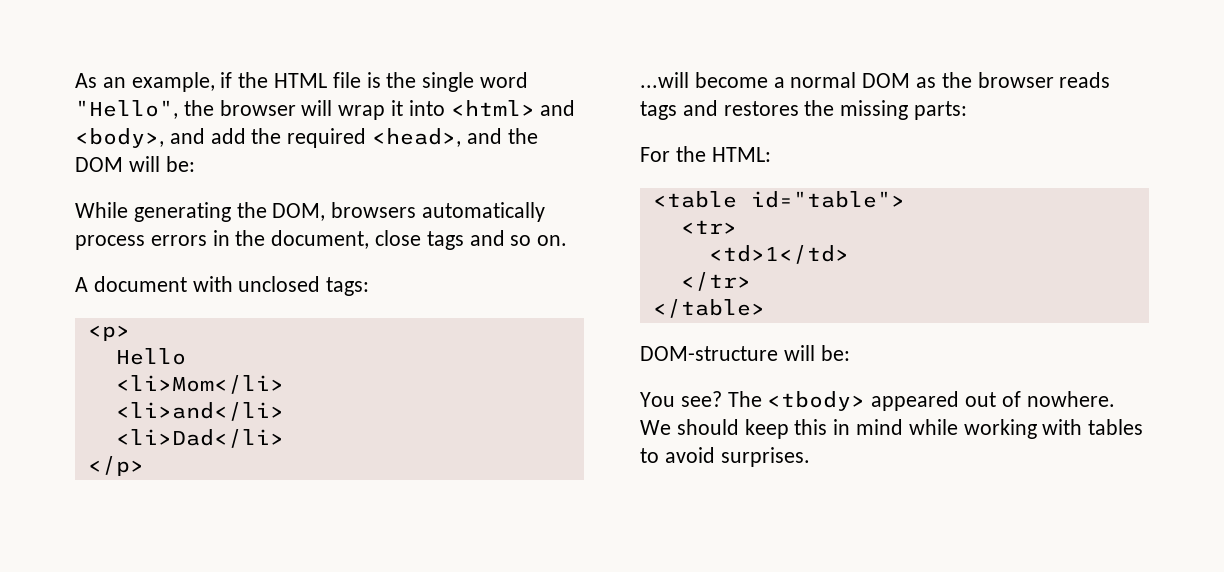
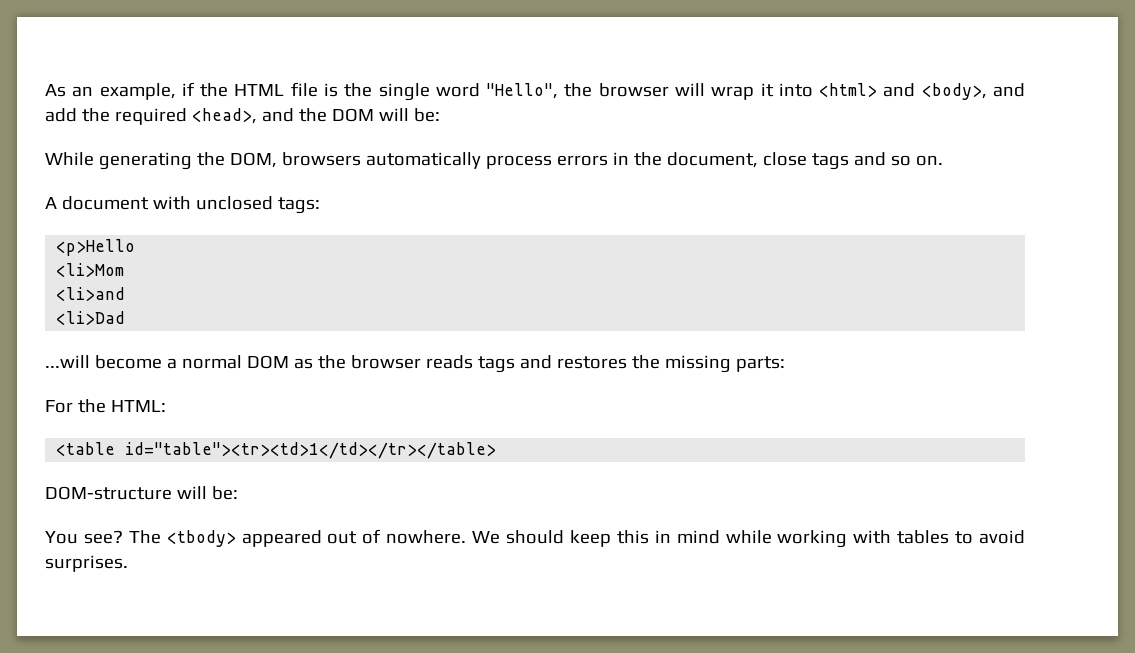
- <p>
- Hello
- <li>Mom</li>
- <li>and</li>
- <li>Dad</li>
- </p>
+ <p>Hello
+ <li>Mom
+ <li>and
+ <li>Dad
- <table id="table">
- <tr>
- <td>1</td>
- </tr>
- </table>
+ <table id="table"><tr><td>1</td></tr></table>

